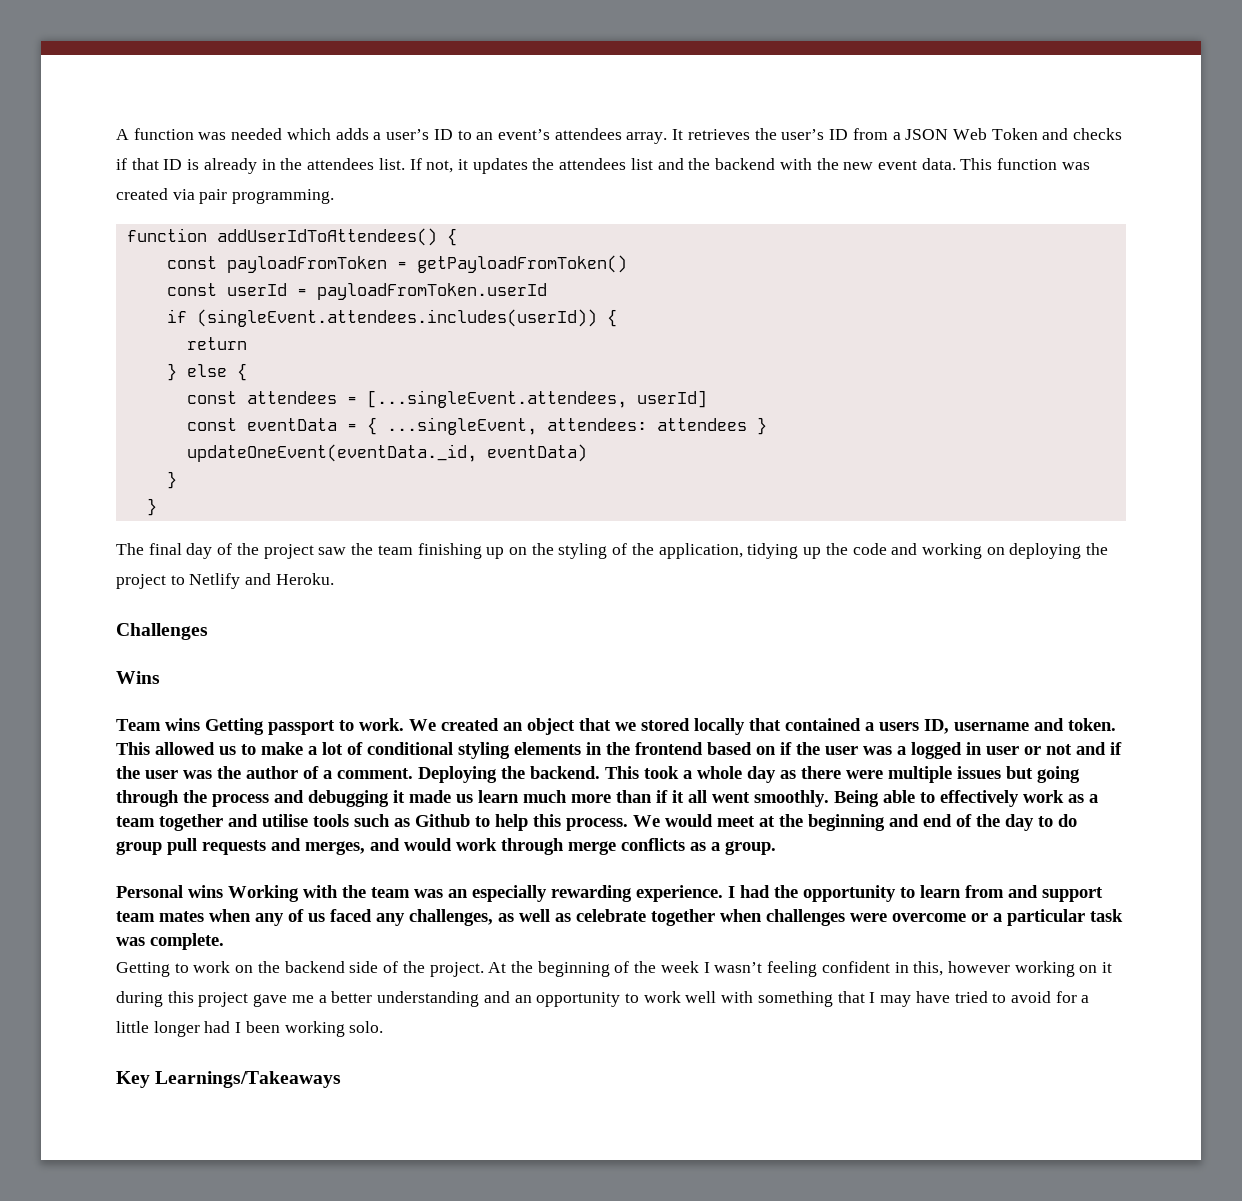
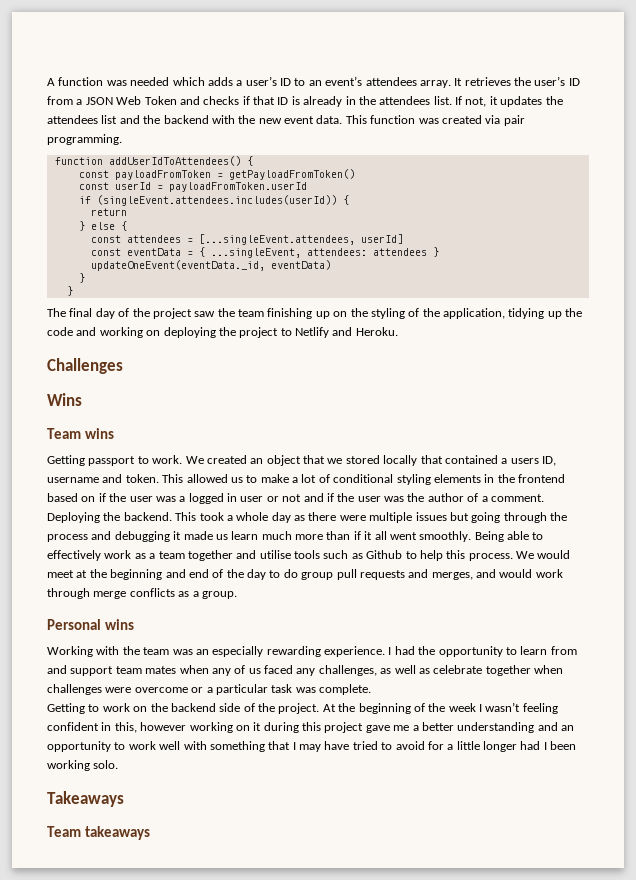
- Team wins Getting passport to work.
+ Team wins
+ Getting passport to work.
- Personal wins Working with the team was an especially rewarding experience.
+ Personal wins
+ Working with the team was an especially rewarding experience.
- Key Learnings/Takeaways
+ Takeaways
+ Team takeaways

